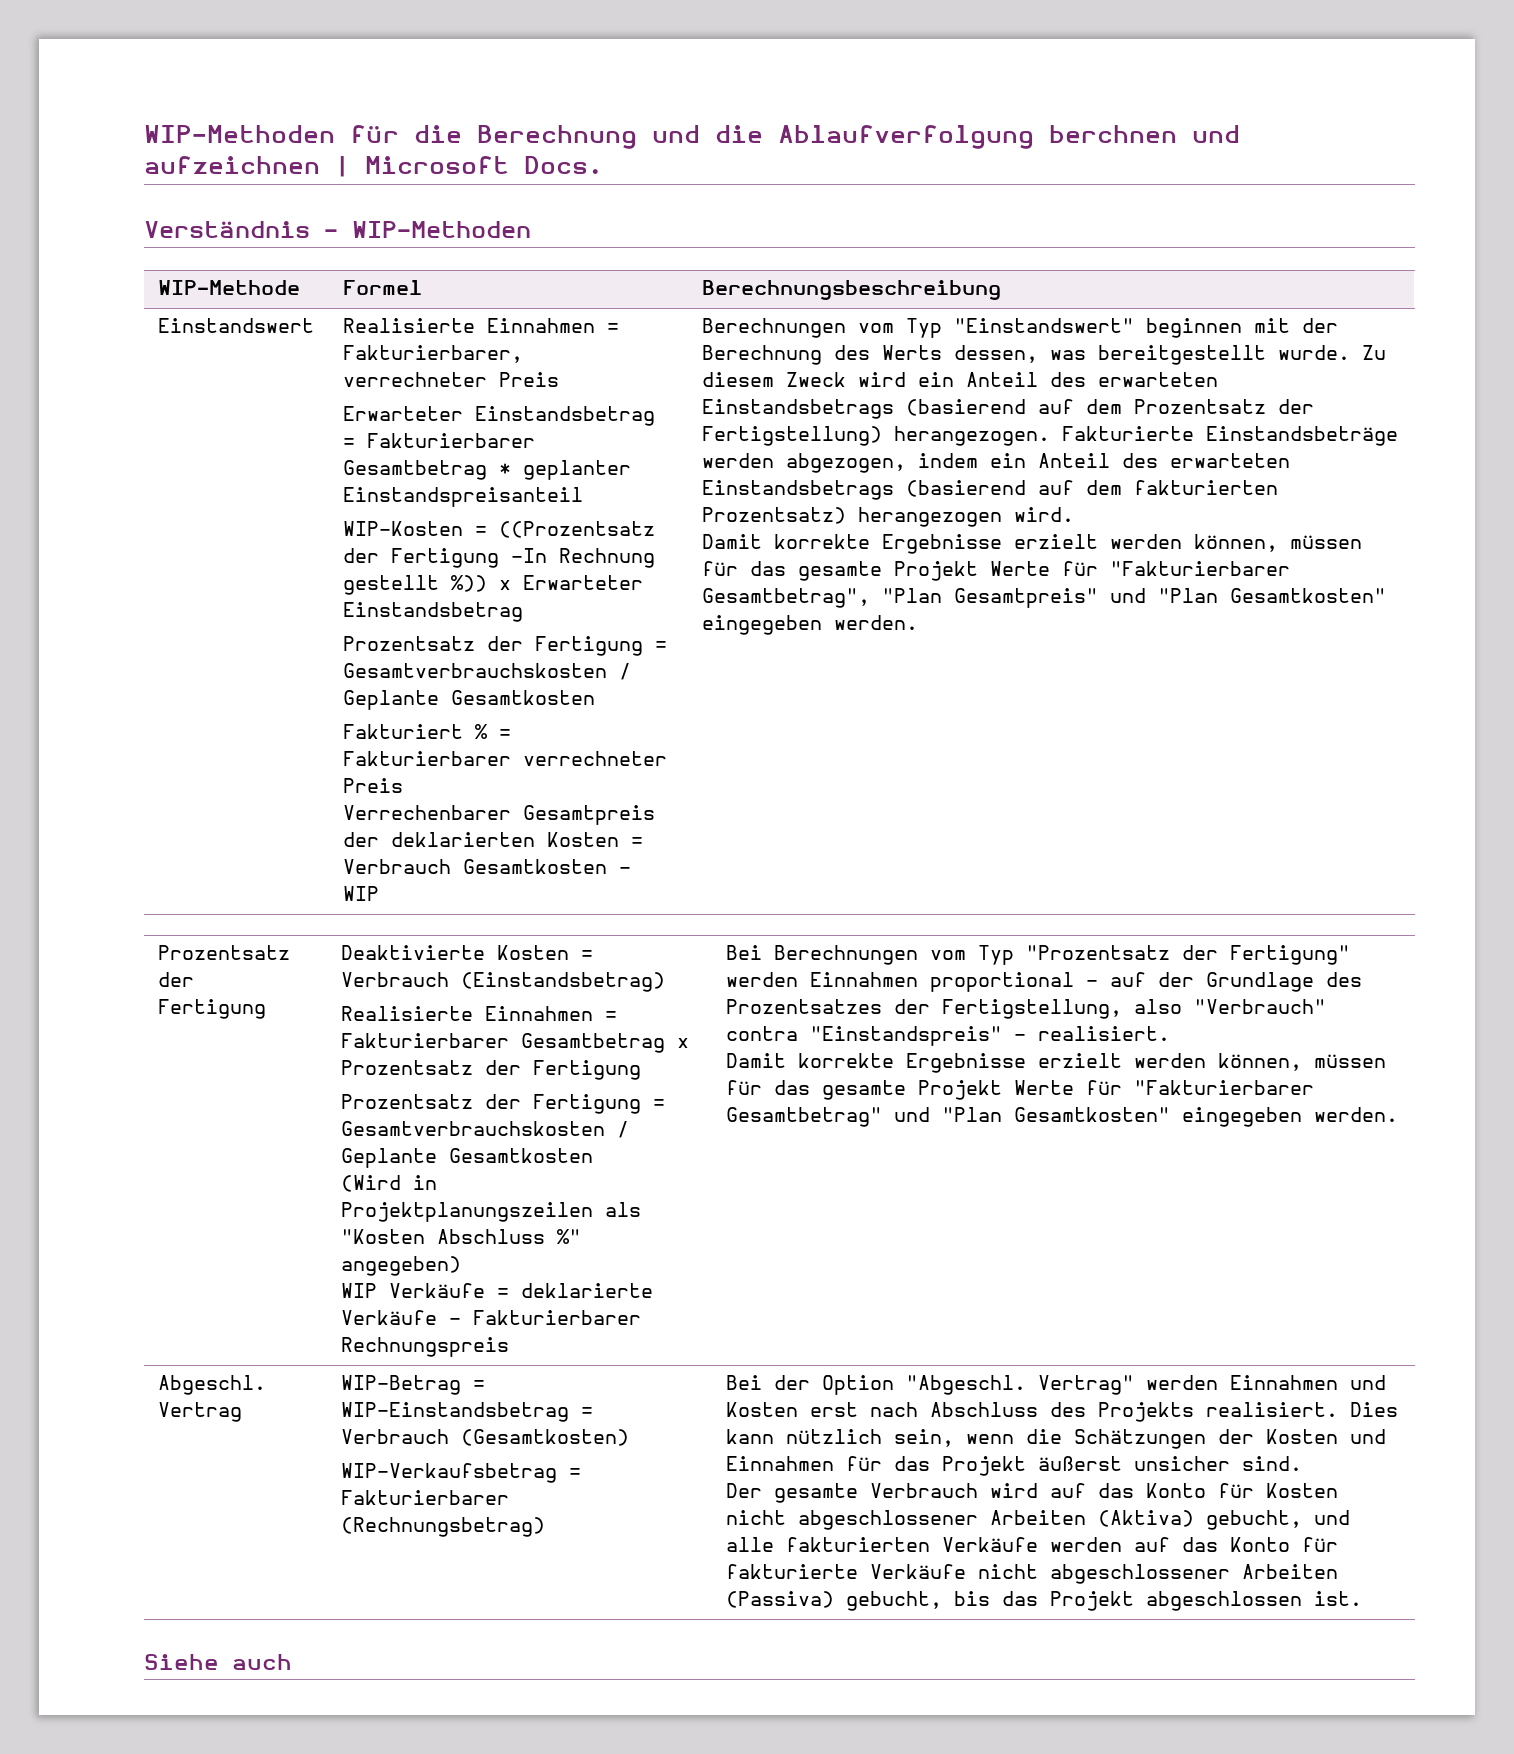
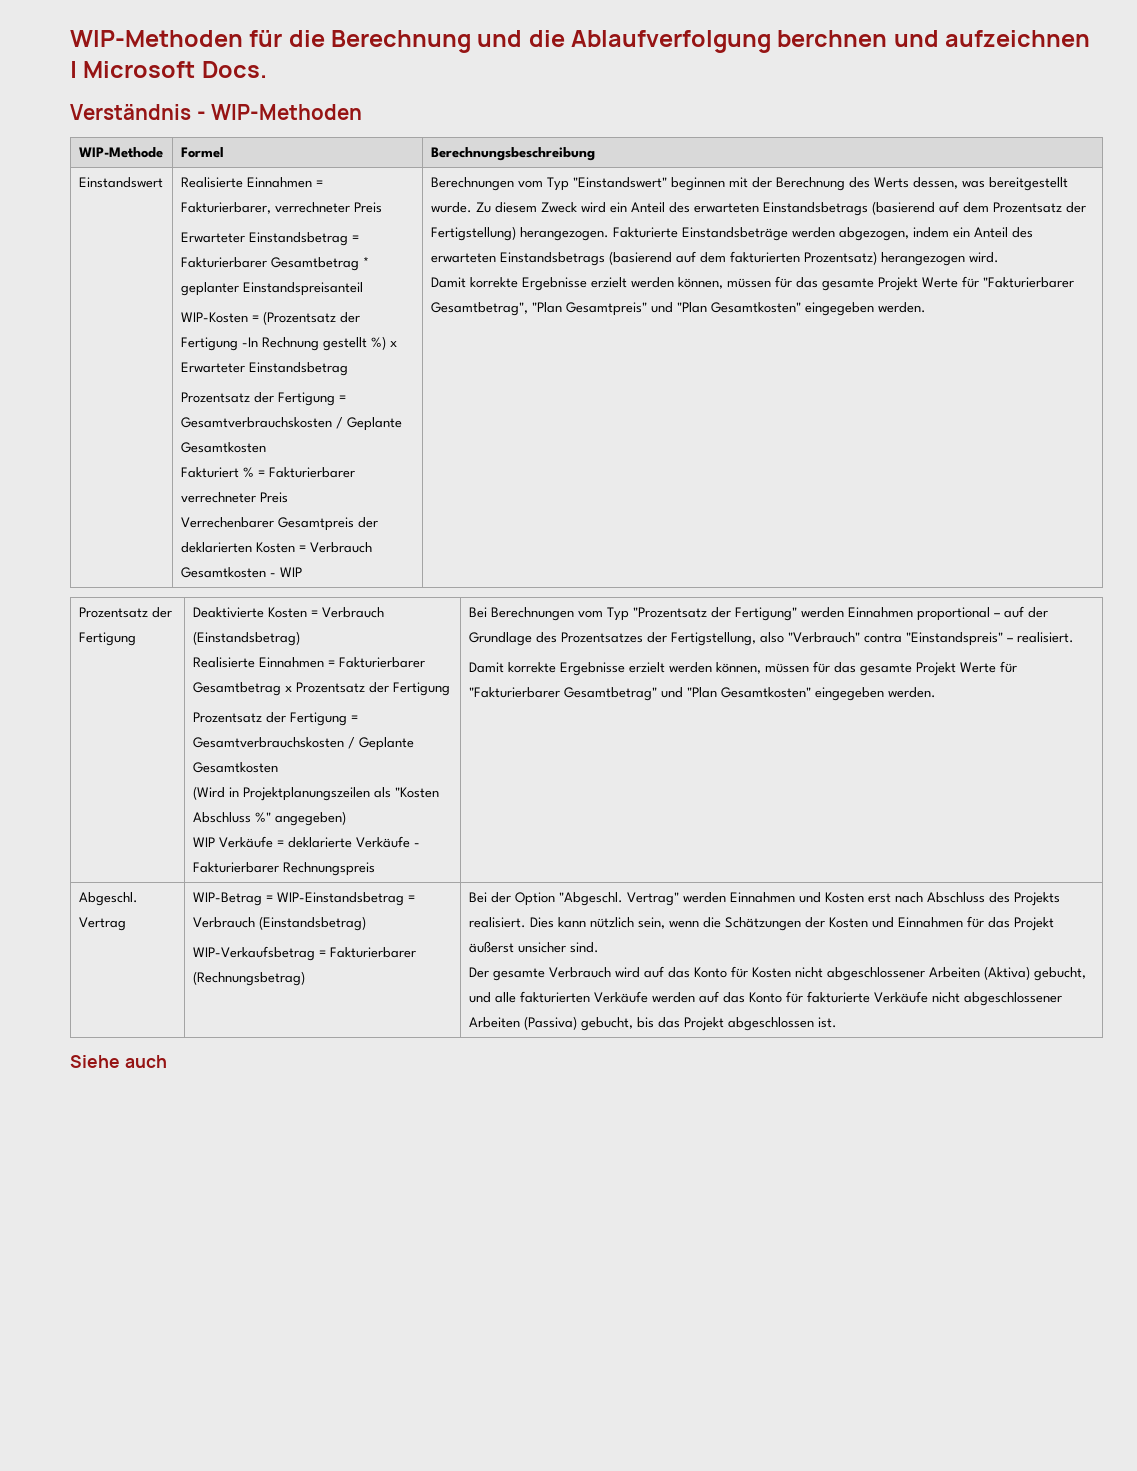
- WIP-Kosten = ((Prozentsatz der Fertigung -In Rechnung gestellt %)) x Erwarteter Einstandsbetrag
+ WIP-Kosten = (Prozentsatz der Fertigung -In Rechnung gestellt %) x Erwarteter Einstandsbetrag
- WIP-Betrag = WIP-Einstandsbetrag = Verbrauch (Gesamtkosten)
+ WIP-Betrag = WIP-Einstandsbetrag = Verbrauch (Einstandsbetrag)

